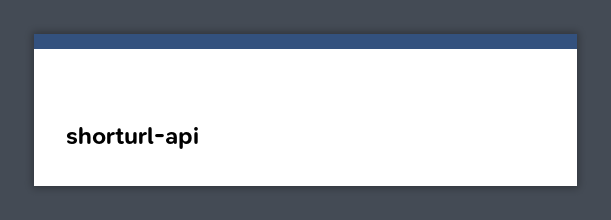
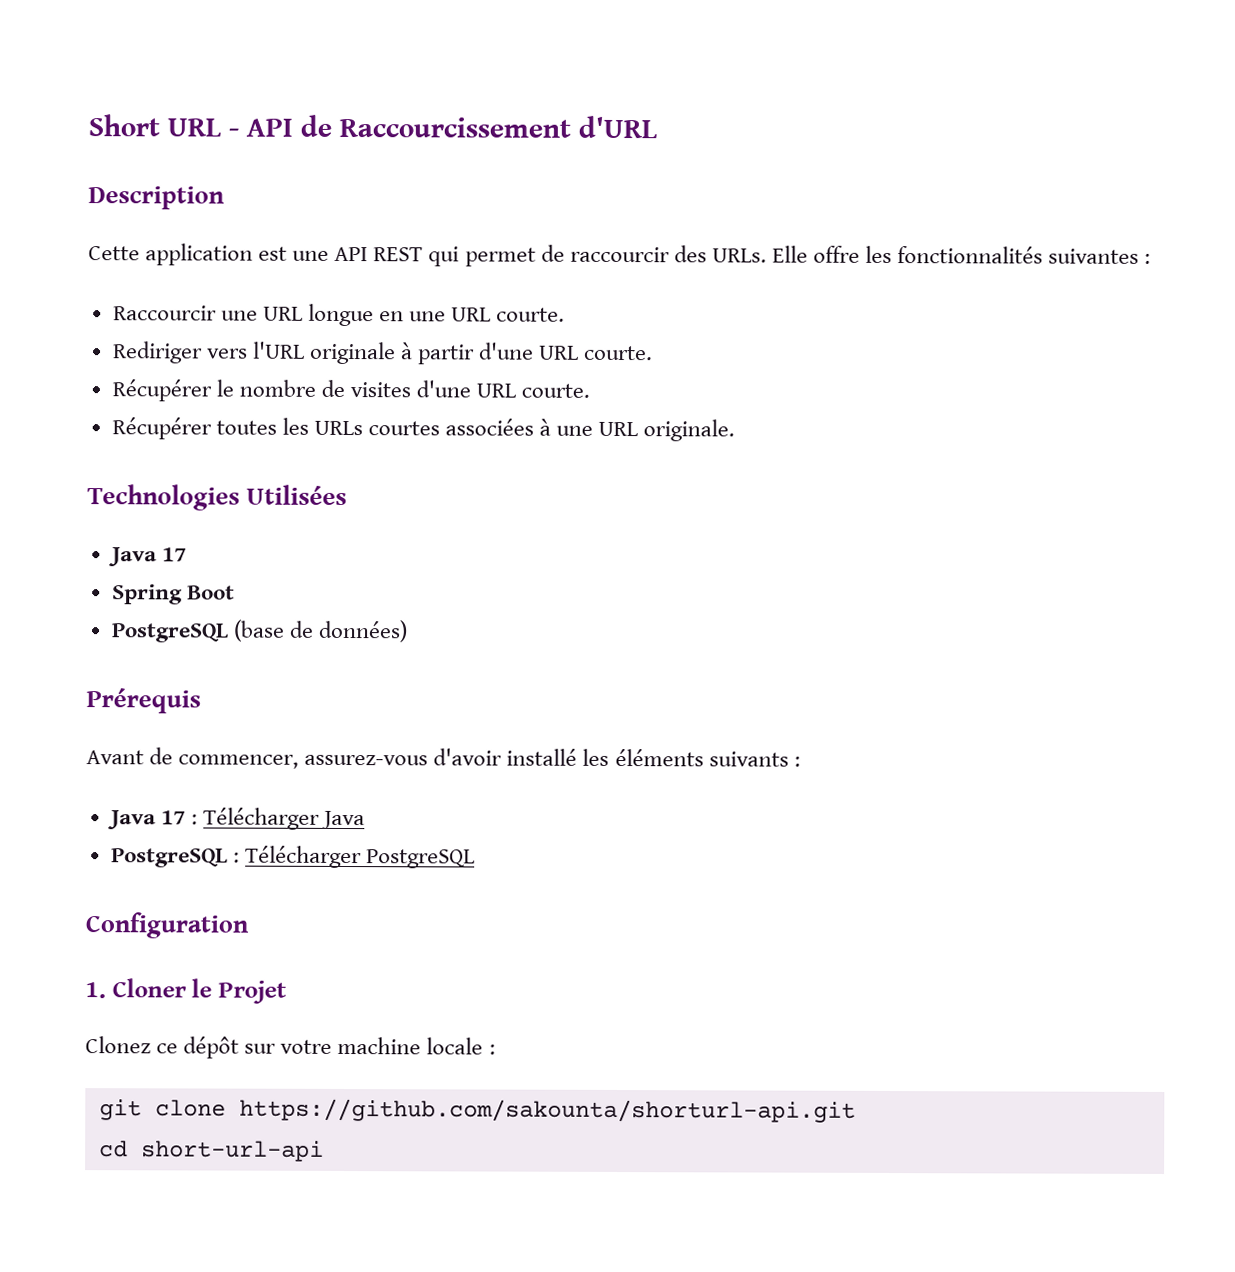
- shorturl-api
+ Short URL - API de Raccourcissement d'URL
+ Description
+ Cette application est une API REST qui permet de raccourcir des URLs. Elle offre les fonctionnalités suivantes :
+ Raccourcir une URL longue en une URL courte.
+ Rediriger vers l'URL originale à partir d'une URL courte.
+ Récupérer le nombre de visites d'une URL courte.
+ Récupérer toutes les URLs courtes associées à une URL originale.
+ Technologies Utilisées
+ Java 17
+ Spring Boot
+ PostgreSQL (base de données)
+ Prérequis
+ Avant de commencer, assurez-vous d'avoir installé les éléments suivants :
+ Java 17 : Télécharger Java
+ PostgreSQL : Télécharger PostgreSQL
+ Configuration
+ 1. Cloner le Projet
+ Clonez ce dépôt sur votre machine locale :
+ git clone https://github.com/sakounta/shorturl-api.git
+ cd short-url-api

